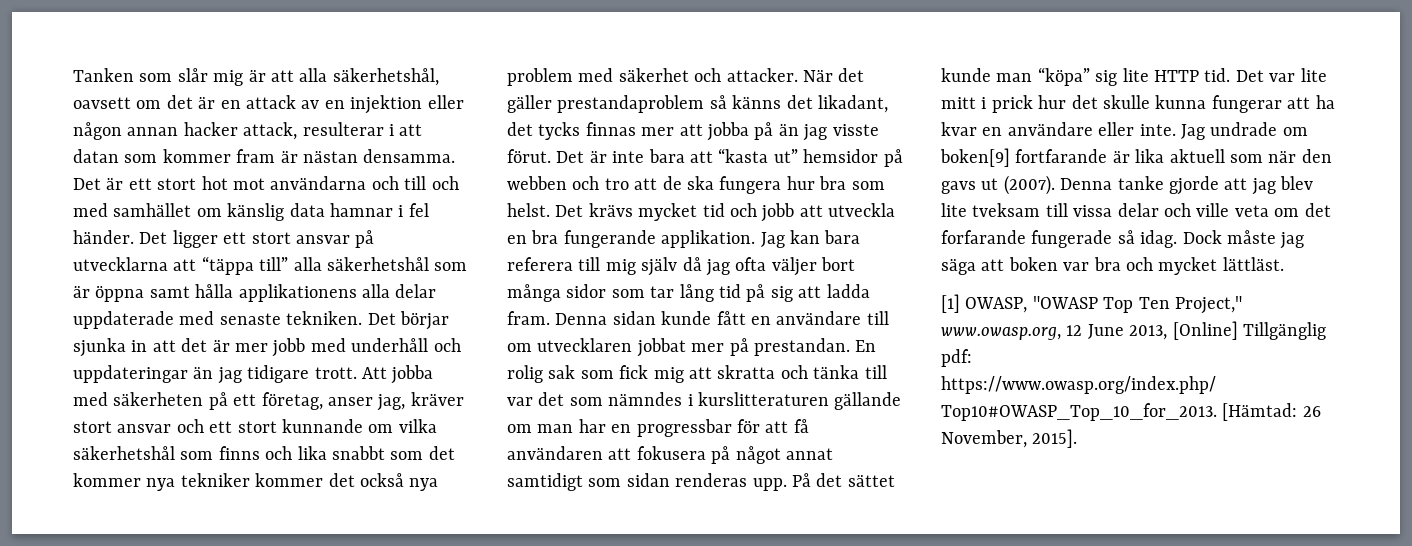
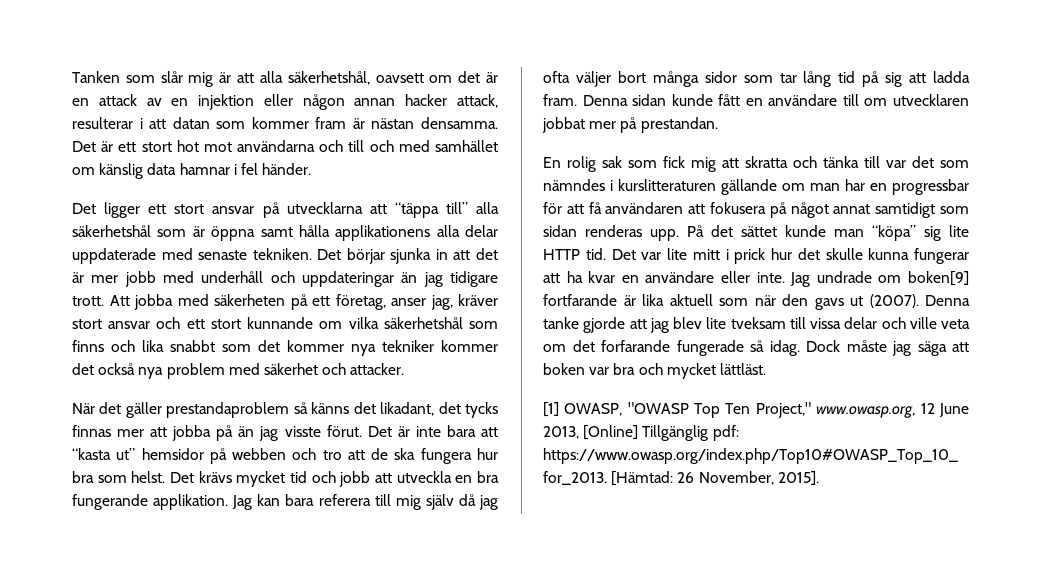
- Det är ett stort hot mot användarna och till och med samhället om känslig data hamnar i fel händer. Det ligger ett stort ansvar på utvecklarna att “täppa till” alla säkerhetshål som är öppna samt hålla applikationens alla delar uppdaterade med senaste tekniken.
+ Det är ett stort hot mot användarna och till och med samhället om känslig data hamnar i fel händer.
+ Det ligger ett stort ansvar på utvecklarna att “täppa till” alla säkerhetshål som är öppna samt hålla applikationens alla delar uppdaterade med senaste tekniken.
- Att jobba med säkerheten på ett företag, anser jag, kräver stort ansvar och ett stort kunnande om vilka säkerhetshål som finns och lika snabbt som det kommer nya tekniker kommer det också nya problem med säkerhet och attacker. När det gäller prestandaproblem så känns det likadant, det tycks finnas mer att jobba på än jag visste förut.
+ Att jobba med säkerheten på ett företag, anser jag, kräver stort ansvar och ett stort kunnande om vilka säkerhetshål som finns och lika snabbt som det kommer nya tekniker kommer det också nya problem med säkerhet och attacker.
+ När det gäller prestandaproblem så känns det likadant, det tycks finnas mer att jobba på än jag visste förut.
- Denna sidan kunde fått en användare till om utvecklaren jobbat mer på prestandan. En rolig sak som fick mig att skratta och tänka till var det som nämndes i kurslitteraturen gällande om man har en progressbar för att få användaren att fokusera på något annat samtidigt som sidan renderas upp.
+ Denna sidan kunde fått en användare till om utvecklaren jobbat mer på prestandan.
+ En rolig sak som fick mig att skratta och tänka till var det som nämndes i kurslitteraturen gällande om man har en progressbar för att få användaren att fokusera på något annat samtidigt som sidan renderas upp.

